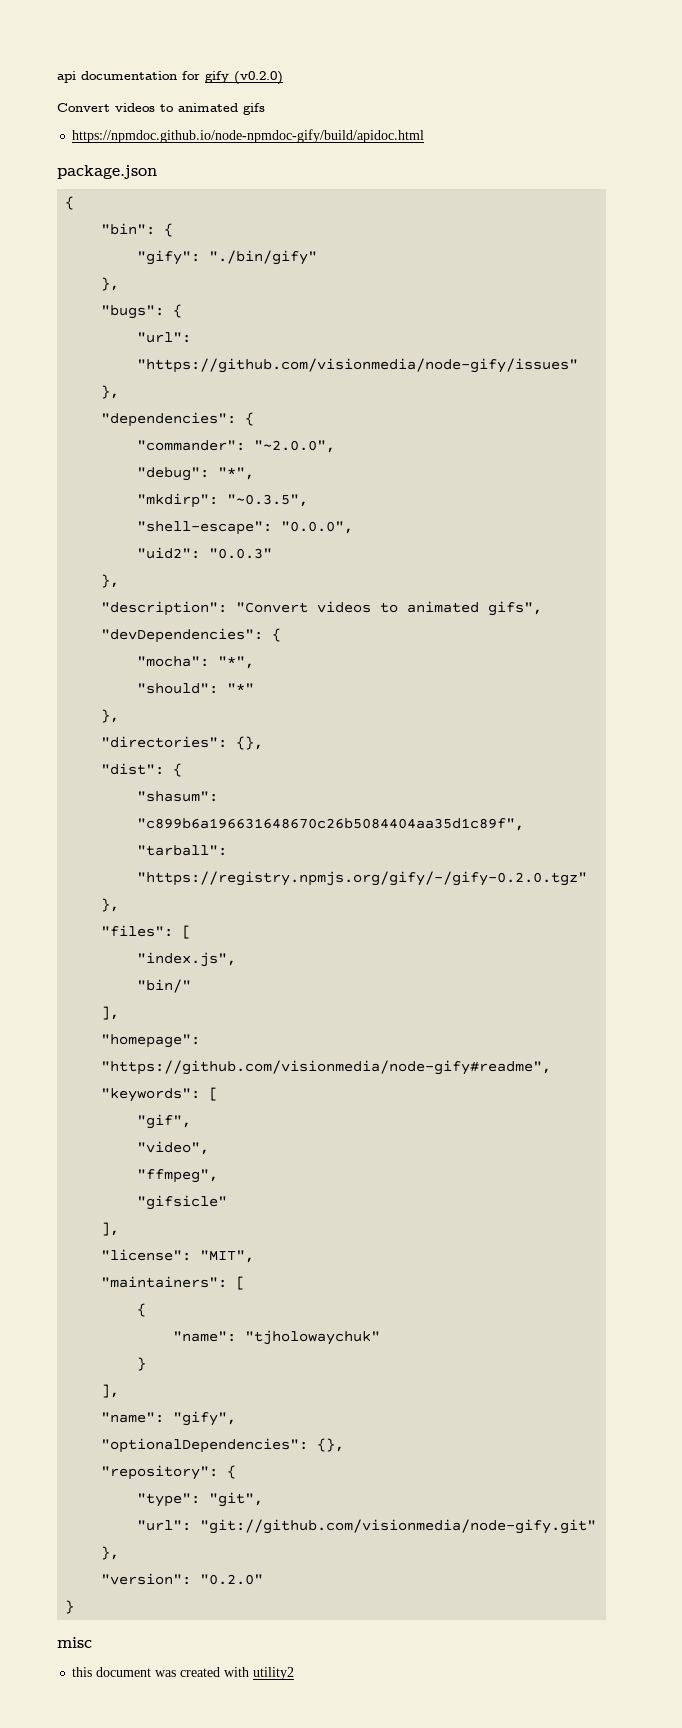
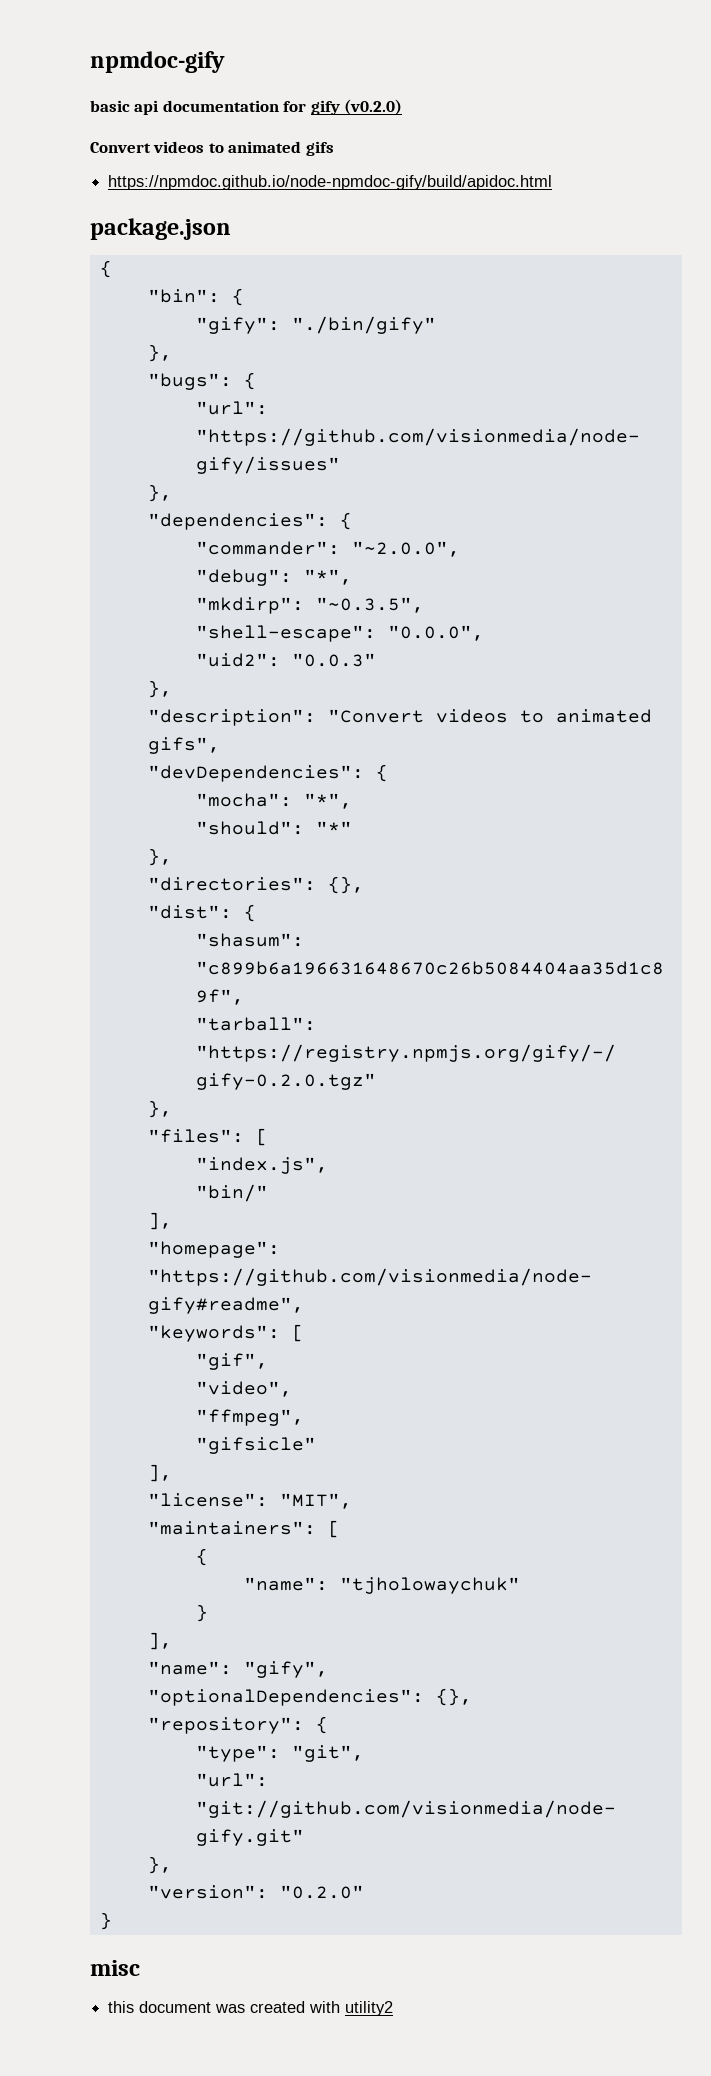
- api documentation for gify (v0.2.0)
+ npmdoc-gify
+ basic api documentation for gify (v0.2.0)

